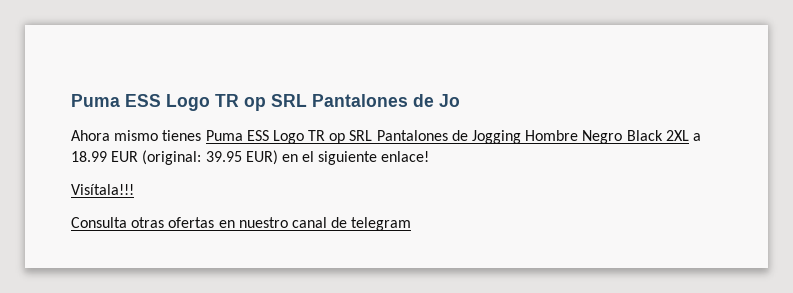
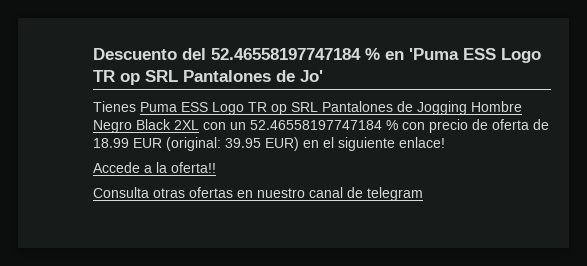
- Puma ESS Logo TR op SRL Pantalones de Jo
- Ahora mismo tienes Puma ESS Logo TR op SRL Pantalones de Jogging Hombre Negro Black 2XL a 18.99 EUR (original: 39.95 EUR) en el siguiente enlace!
+ Descuento del 52.46558197747184 % en 'Puma ESS Logo TR op SRL Pantalones de Jo'
+ Tienes Puma ESS Logo TR op SRL Pantalones de Jogging Hombre Negro Black 2XL con un 52.46558197747184 % con precio de oferta de 18.99 EUR (original: 39.95 EUR) en el siguiente enlace!
- Visítala!!!
+ Accede a la oferta!!

